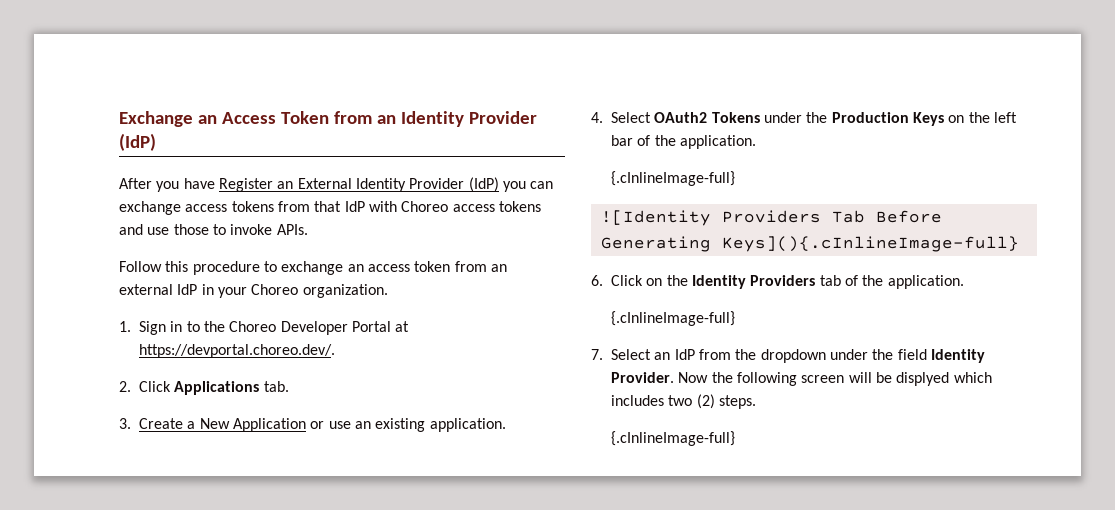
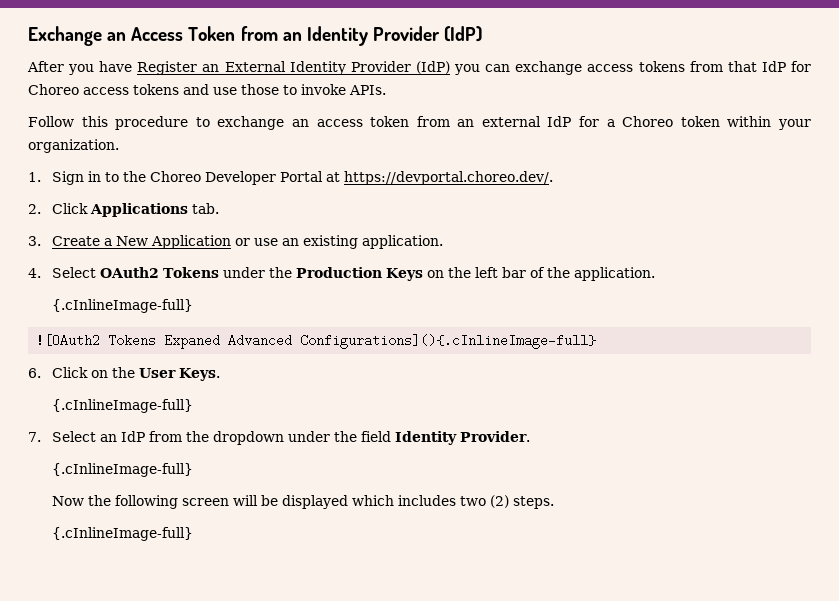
- After you have Register an External Identity Provider (IdP) you can exchange access tokens from that IdP with Choreo access tokens and use those to invoke APIs.
+ After you have Register an External Identity Provider (IdP) you can exchange access tokens from that IdP for Choreo access tokens and use those to invoke APIs.
- Follow this procedure to exchange an access token from an external IdP in your Choreo organization.
+ Follow this procedure to exchange an access token from an external IdP for a Choreo token within your organization.
- ![Identity Providers Tab Before Generating Keys](){.cInlineImage-full}
- 6. Click on the Identity Providers tab of the application.
+ ![OAuth2 Tokens Expaned Advanced Configurations](){.cInlineImage-full}
+ 6. Click on the User Keys.
- 7. Select an IdP from the dropdown under the field Identity Provider. Now the following screen will be displyed which includes two (2) steps.
+ 7. Select an IdP from the dropdown under the field Identity Provider.
+ {.cInlineImage-full}
+ Now the following screen will be displayed which includes two (2) steps.

